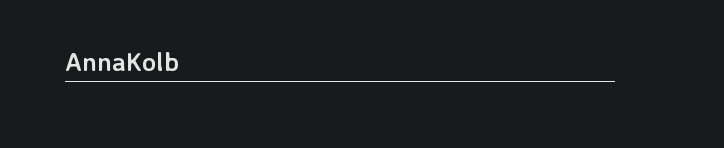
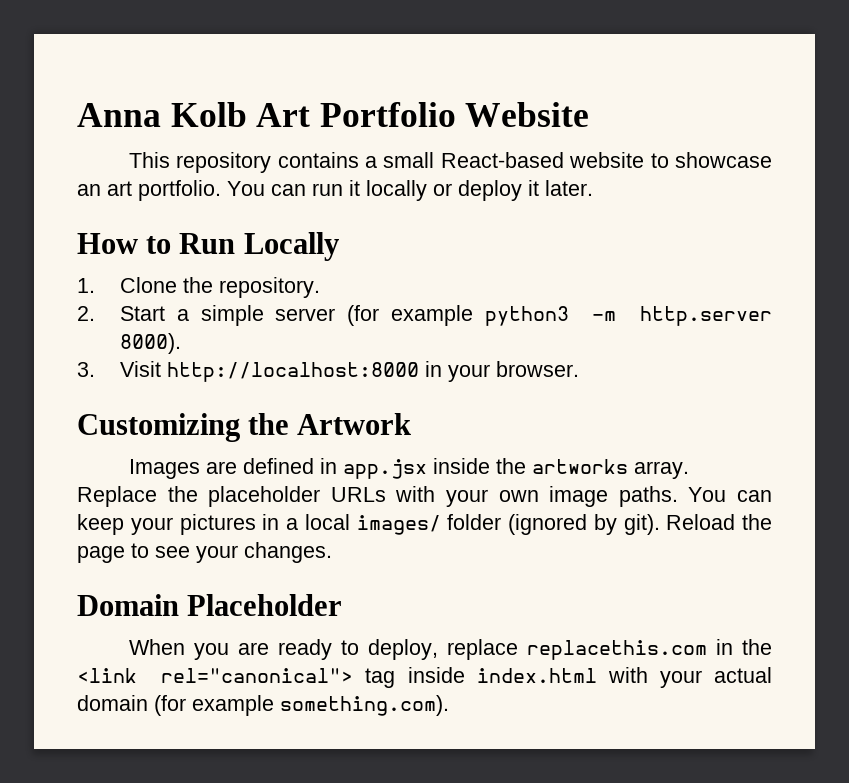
- AnnaKolb
+ Anna Kolb Art Portfolio Website
+ This repository contains a small React-based website to showcase an art portfolio. You can run it locally or deploy it later.
+ How to Run Locally
+ 1. Clone the repository.
+ 2. Start a simple server (for example python3 -m http.server 8000).
+ 3. Visit http://localhost:8000 in your browser.
+ Customizing the Artwork
+ Images are defined in app.jsx inside the artworks array. Replace the placeholder URLs with your own image paths. You can keep your pictures in a local images/ folder (ignored by git). Reload the page to see your changes.
+ Domain Placeholder
+ When you are ready to deploy, replace replacethis.com in the <link rel="canonical"> tag inside index.html with your actual domain (for example something.com).

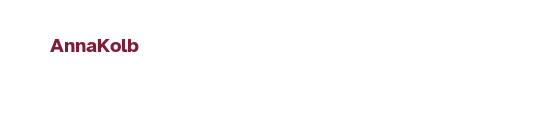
- Anna Kolb Art Portfolio Website
- This repository contains a small React-based website to showcase an art portfolio. You can run it locally or deploy it later.
- How to Run Locally
- 1. Clone the repository.
- 2. Start a simple server (for example python3 -m http.server 8000).
- 3. Visit http://localhost:8000 in your browser.
- Customizing the Artwork
- Images are defined in app.jsx inside the artworks array. Replace the placeholder URLs with your own image paths. You can keep your pictures in a local images/ folder (ignored by git). Reload the page to see your changes.
- Domain Placeholder
- When you are ready to deploy, replace replacethis.com in the <link rel="canonical"> tag inside index.html with your actual domain (for example something.com).
+ AnnaKolb

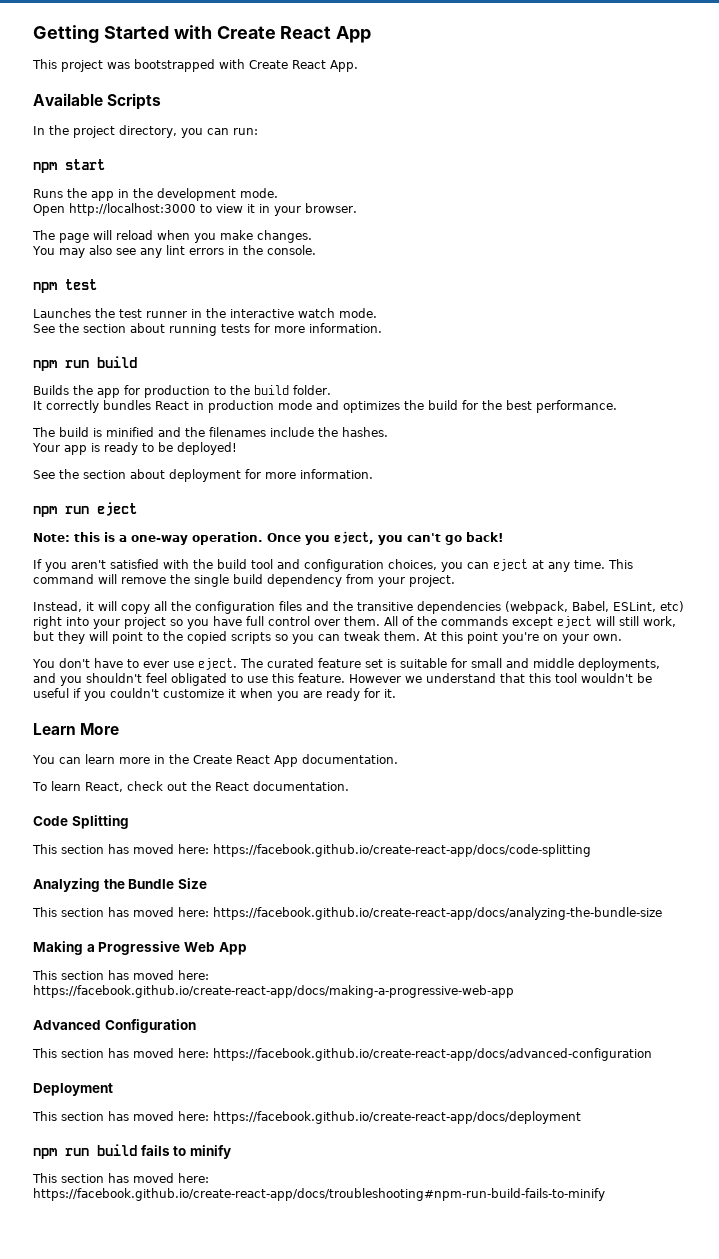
- AnnaKolb
+ Getting Started with Create React App
+ This project was bootstrapped with Create React App.
+ Available Scripts
+ In the project directory, you can run:
+ npm start
+ Runs the app in the development mode.
+ Open http://localhost:3000 to view it in your browser.
+ The page will reload when you make changes.
+ You may also see any lint errors in the console.
+ npm test
+ Launches the test runner in the interactive watch mode.
+ See the section about running tests for more information.
+ npm run build
+ Builds the app for production to the build folder.
+ It correctly bundles React in production mode and optimizes the build for the best performance.
+ The build is minified and the filenames include the hashes.
+ Your app is ready to be deployed!
+ See the section about deployment for more information.
+ npm run eject
+ Note: this is a one-way operation. Once you eject, you can't go back!
+ If you aren't satisfied with the build tool and configuration choices, you can eject at any time. This command will remove the single build dependency from your project.
+ Instead, it will copy all the configuration files and the transitive dependencies (webpack, Babel, ESLint, etc) right into your project so you have full control over them. All of the commands except eject will still work, but they will point to the copied scripts so you can tweak them. At this point you're on your own.
+ You don't have to ever use eject. The curated feature set is suitable for small and middle deployments, and you shouldn't feel obligated to use this feature. However we understand that this tool wouldn't be useful if you couldn't customize it when you are ready for it.
+ Learn More
+ You can learn more in the Create React App documentation.
+ To learn React, check out the React documentation.
+ Code Splitting
+ This section has moved here: https://facebook.github.io/create-react-app/docs/code-splitting
+ Analyzing the Bundle Size
+ This section has moved here: https://facebook.github.io/create-react-app/docs/analyzing-the-bundle-size
+ Making a Progressive Web App
+ This section has moved here: https://facebook.github.io/create-react-app/docs/making-a-progressive-web-app
+ Advanced Configuration
+ This section has moved here: https://facebook.github.io/create-react-app/docs/advanced-configuration
+ Deployment
+ This section has moved here: https://facebook.github.io/create-react-app/docs/deployment
+ npm run build fails to minify
+ This section has moved here: https://facebook.github.io/create-react-app/docs/troubleshooting#npm-run-build-fails-to-minify

